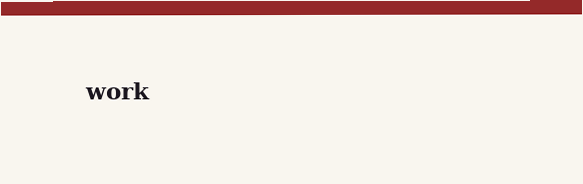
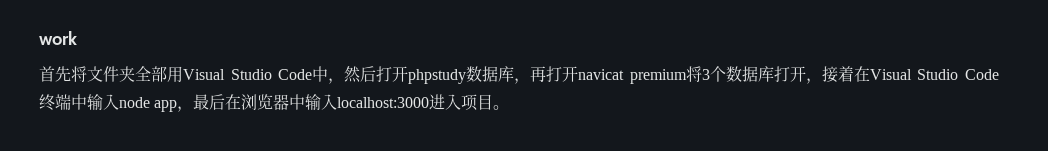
+ 首先将文件夹全部用Visual Studio Code中，然后打开phpstudy数据库，再打开navicat premium将3个数据库打开，接着在Visual Studio Code终端中输入node app，最后在浏览器中输入localhost:3000进入项目。

